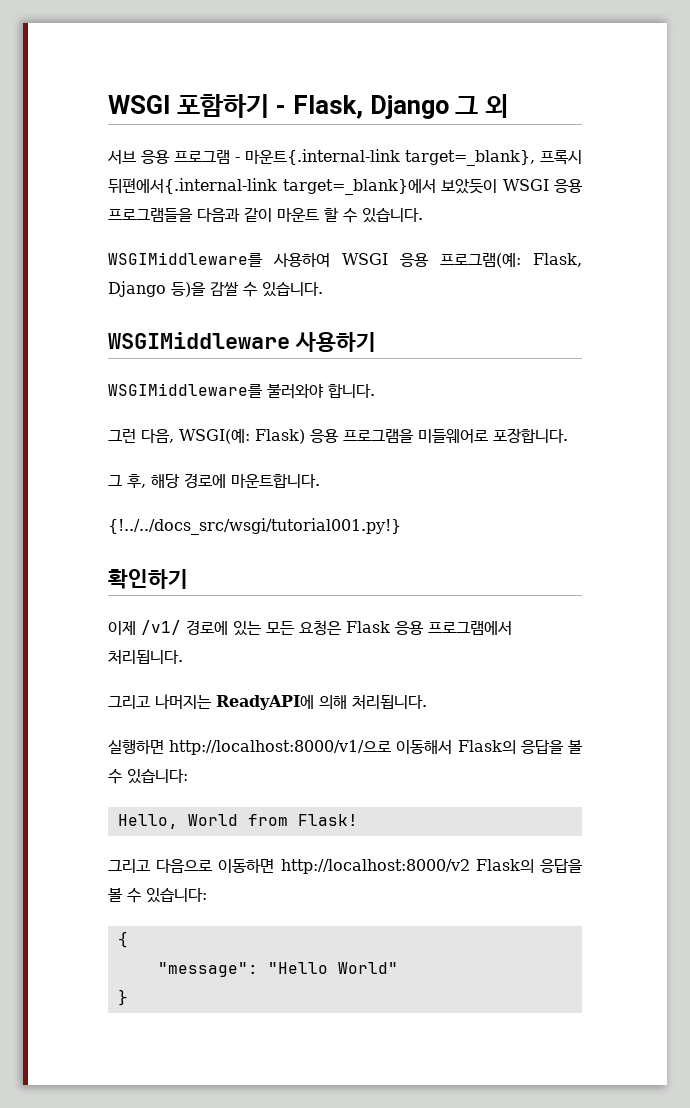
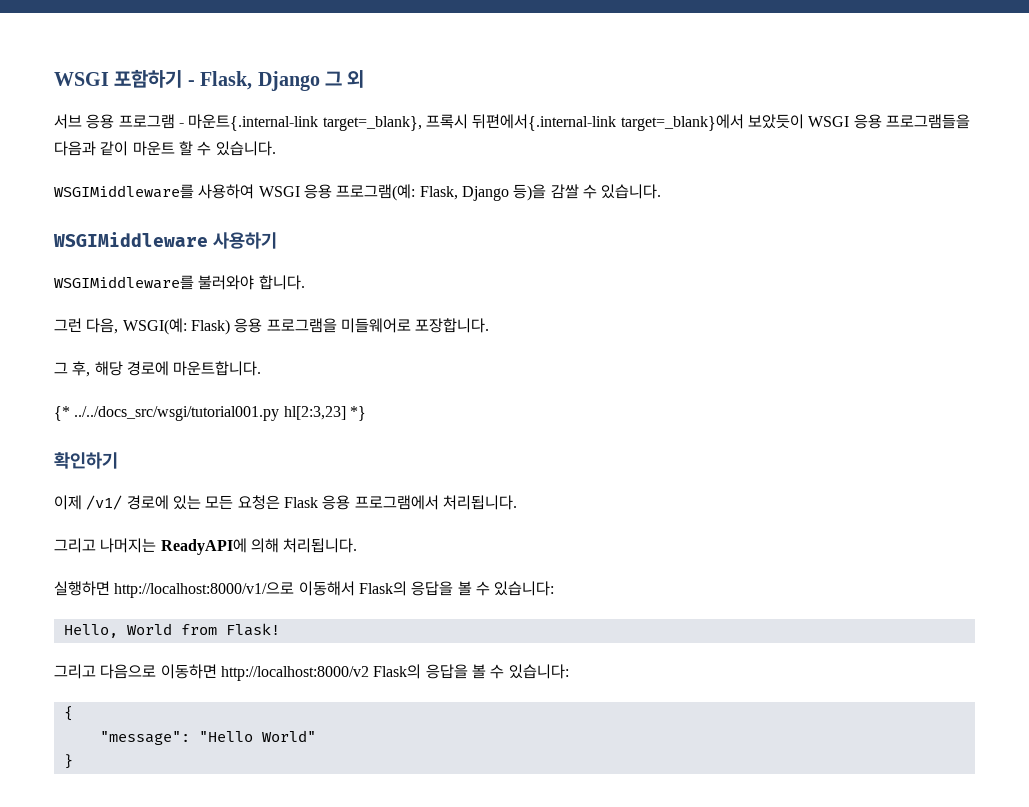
- {!../../docs_src/wsgi/tutorial001.py!}
+ {* ../../docs_src/wsgi/tutorial001.py hl[2:3,23] *}

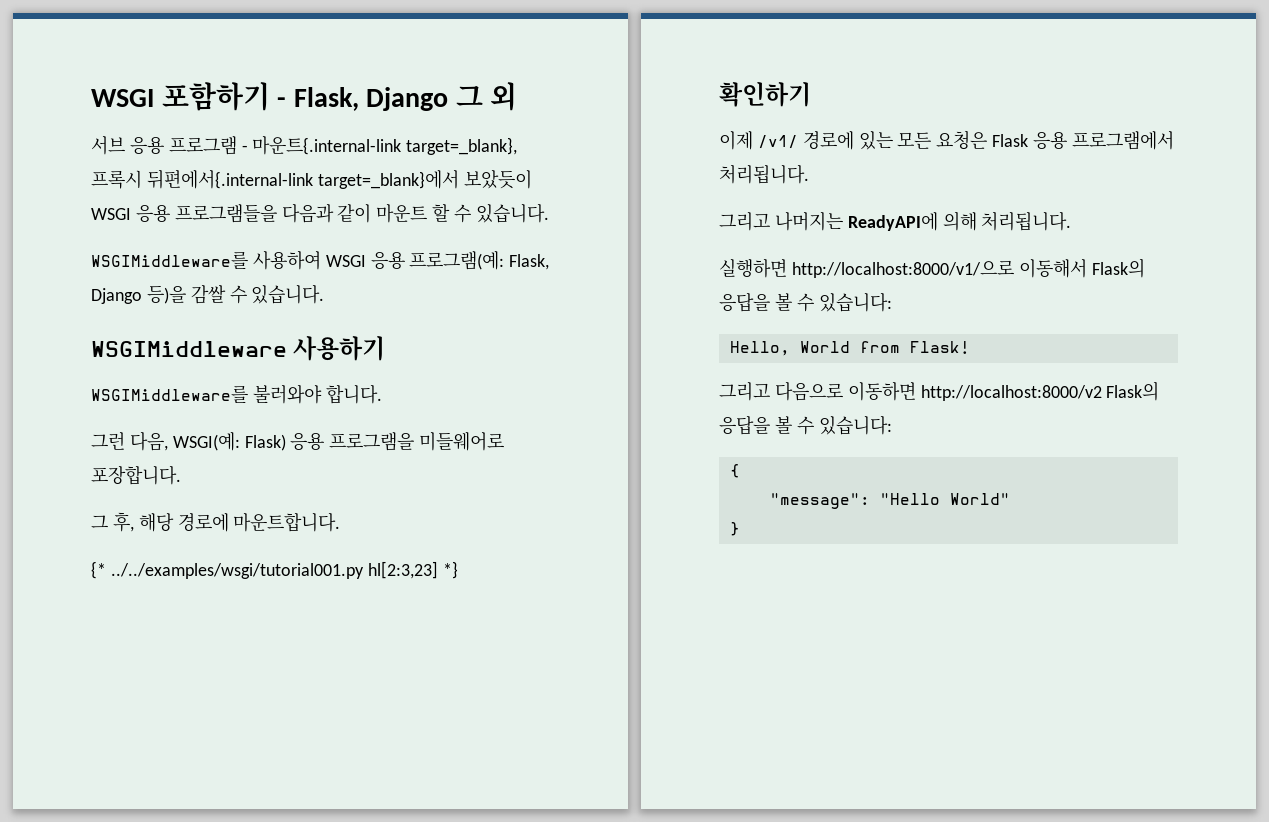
- {* ../../docs_src/wsgi/tutorial001.py hl[2:3,23] *}
+ {* ../../examples/wsgi/tutorial001.py hl[2:3,23] *}

